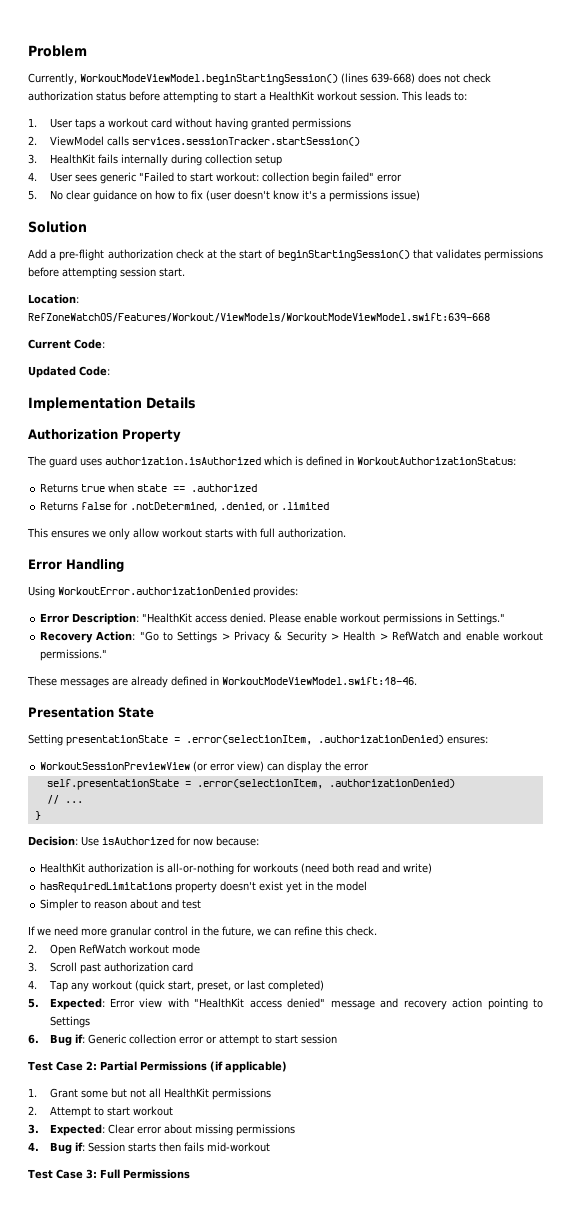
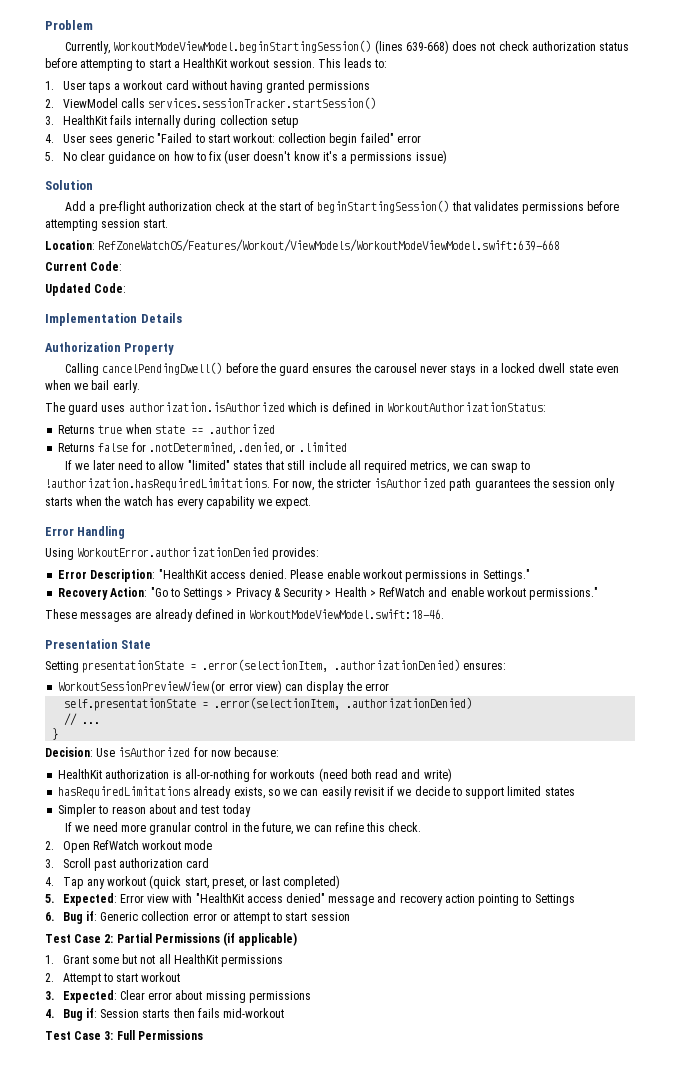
+ Calling cancelPendingDwell() before the guard ensures the carousel never stays in a locked dwell state even when we bail early.
- This ensures we only allow workout starts with full authorization.
+ If we later need to allow "limited" states that still include all required metrics, we can swap to !authorization.hasRequiredLimitations. For now, the stricter isAuthorized path guarantees the session only starts when the watch has every capability we expect.
- hasRequiredLimitations property doesn't exist yet in the model
+ hasRequiredLimitations already exists, so we can easily revisit if we decide to support limited states
- Simpler to reason about and test
+ Simpler to reason about and test today

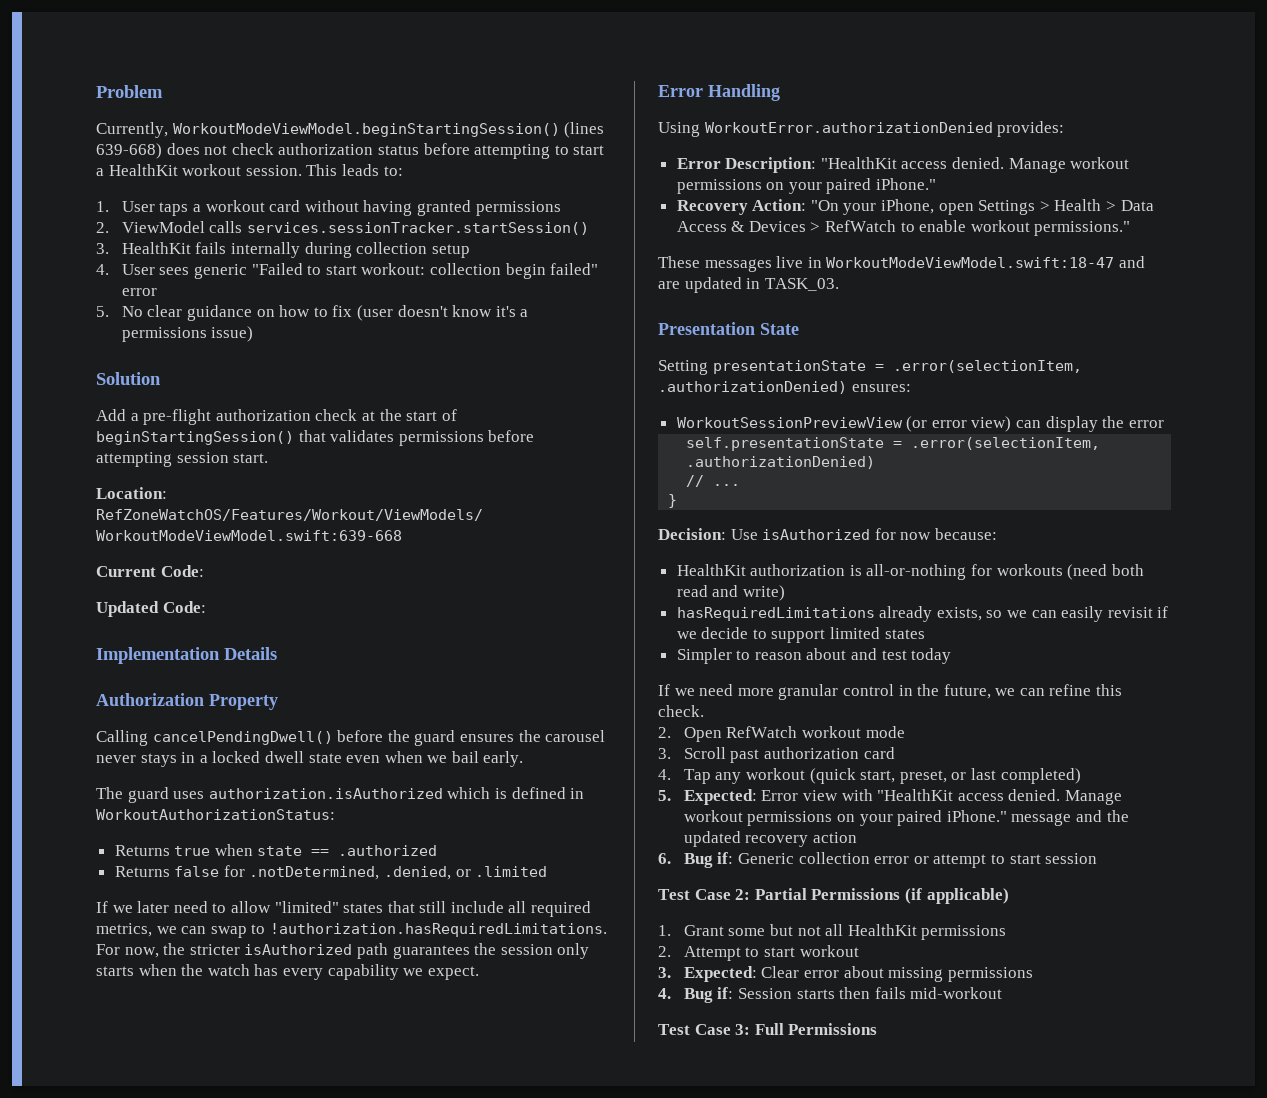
- Error Description: "HealthKit access denied. Please enable workout permissions in Settings."
- Recovery Action: "Go to Settings > Privacy & Security > Health > RefWatch and enable workout permissions."
+ Error Description: "HealthKit access denied. Manage workout permissions on your paired iPhone."
+ Recovery Action: "On your iPhone, open Settings > Health > Data Access & Devices > RefWatch to enable workout permissions."
- These messages are already defined in WorkoutModeViewModel.swift:18-46.
+ These messages live in WorkoutModeViewModel.swift:18-47 and are updated in TASK_03.
- 5. Expected: Error view with "HealthKit access denied" message and recovery action pointing to Settings
+ 5. Expected: Error view with "HealthKit access denied. Manage workout permissions on your paired iPhone." message and the updated recovery action

